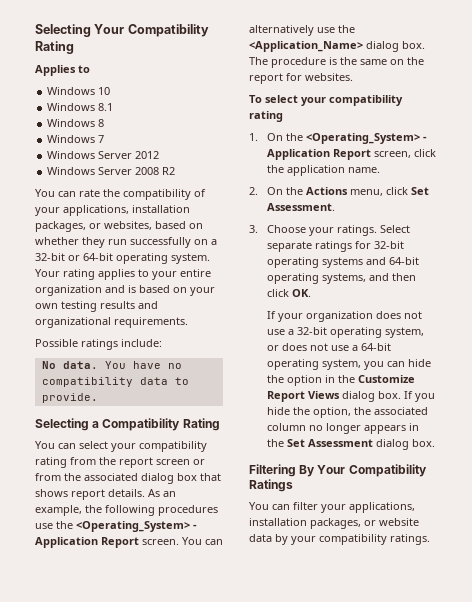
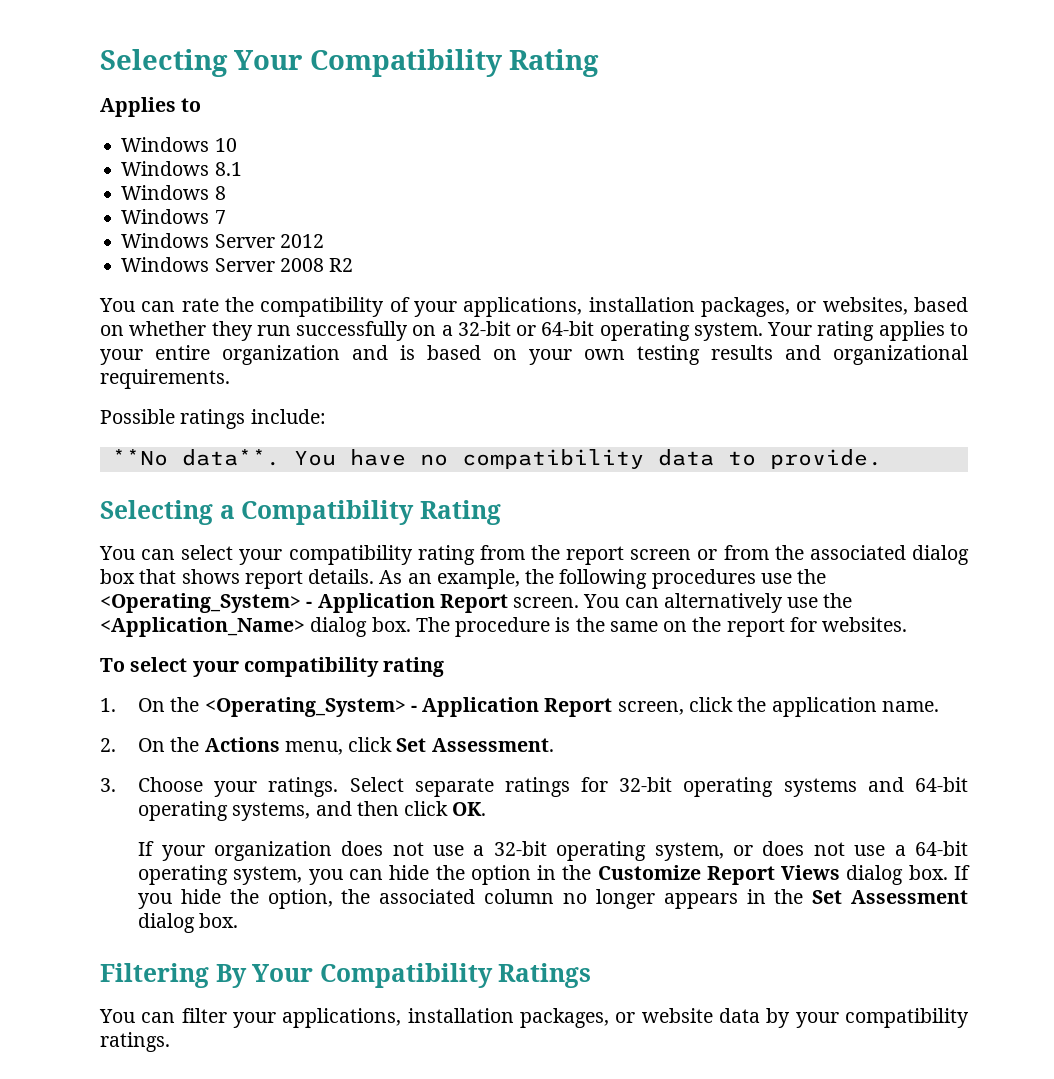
- No data.
+ **No data**.

